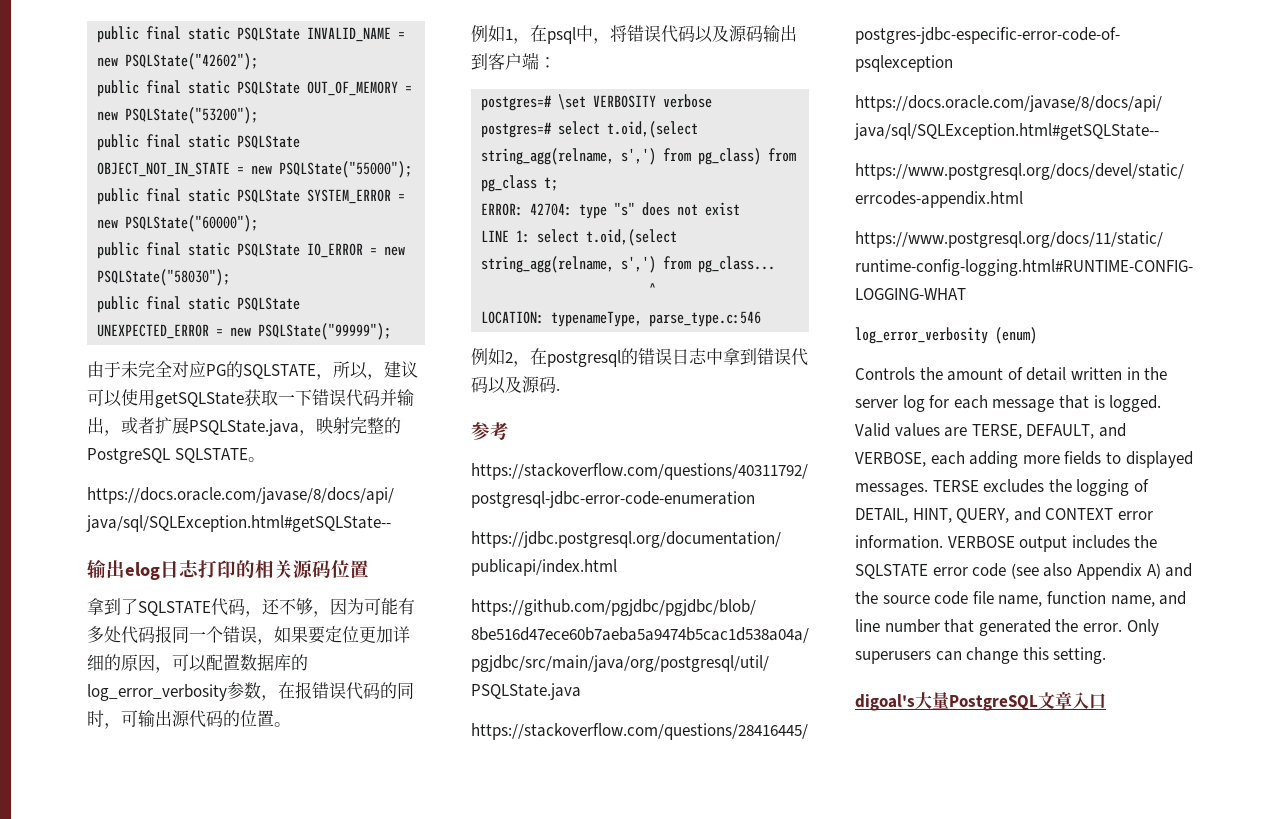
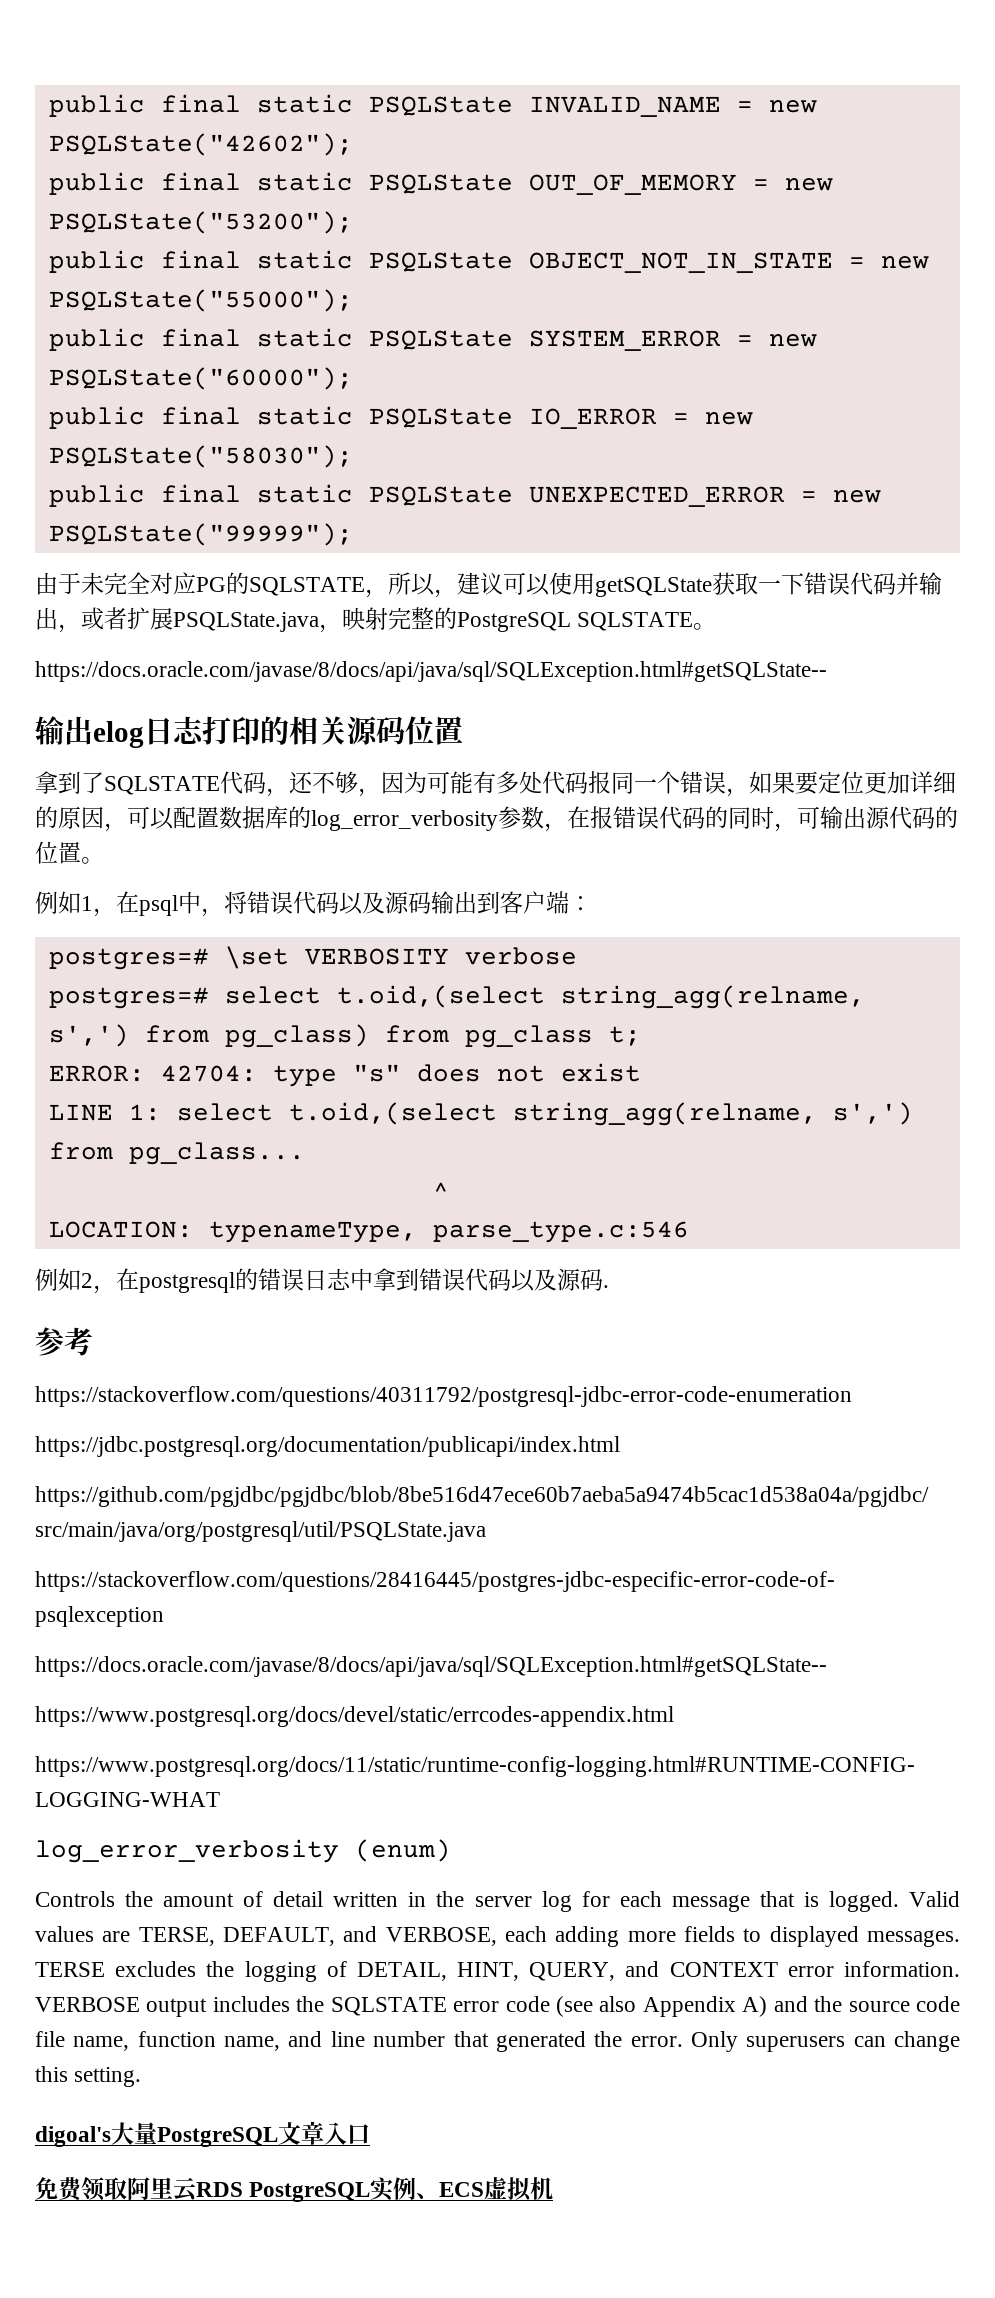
+ 免费领取阿里云RDS PostgreSQL实例、ECS虚拟机

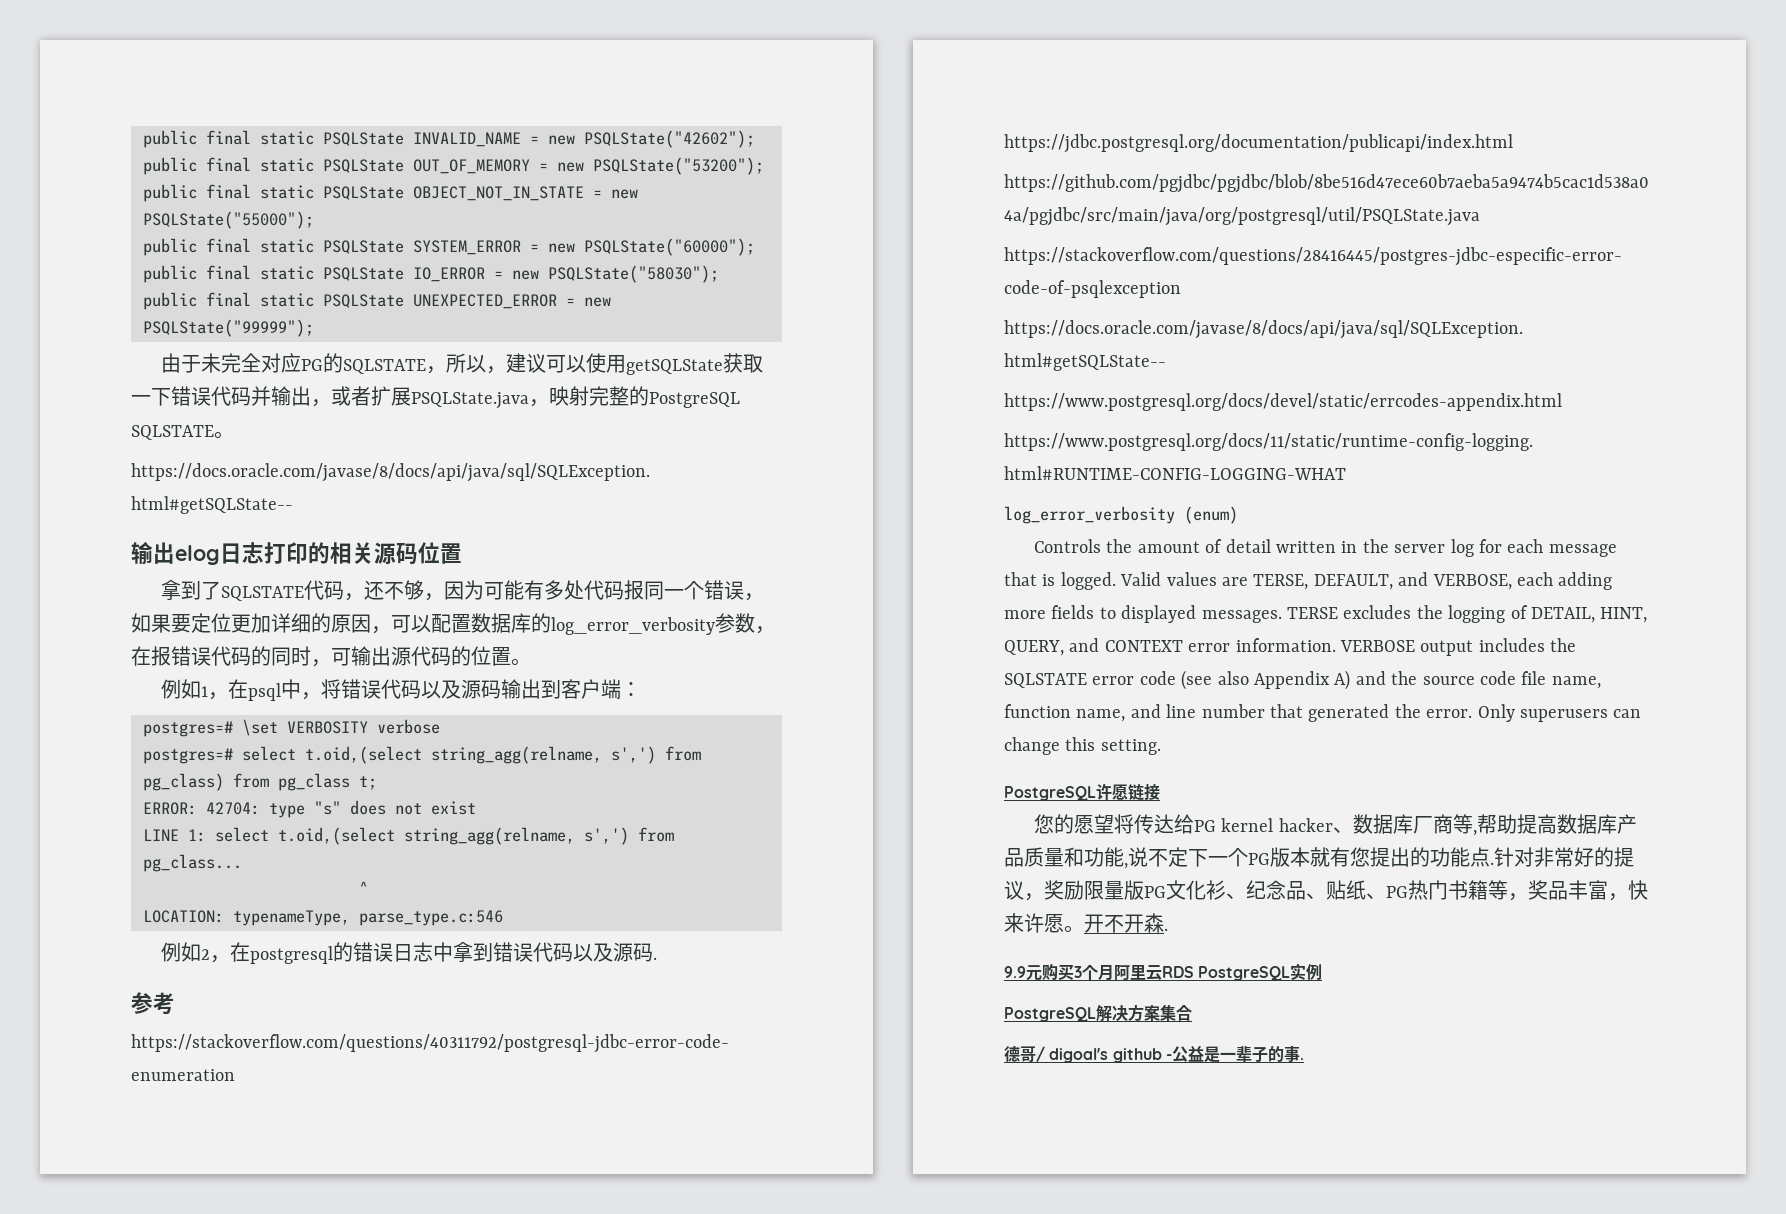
- digoal's大量PostgreSQL文章入口
- 免费领取阿里云RDS PostgreSQL实例、ECS虚拟机
+ PostgreSQL许愿链接
+ 您的愿望将传达给PG kernel hacker、数据库厂商等,帮助提高数据库产品质量和功能,说不定下一个PG版本就有您提出的功能点.针对非常好的提议，奖励限量版PG文化衫、纪念品、贴纸、PG热门书籍等，奖品丰富，快来许愿。开不开森.
+ 9.9元购买3个月阿里云RDS PostgreSQL实例
+ PostgreSQL解决方案集合
+ 德哥/ digoal's github -公益是一辈子的事.

